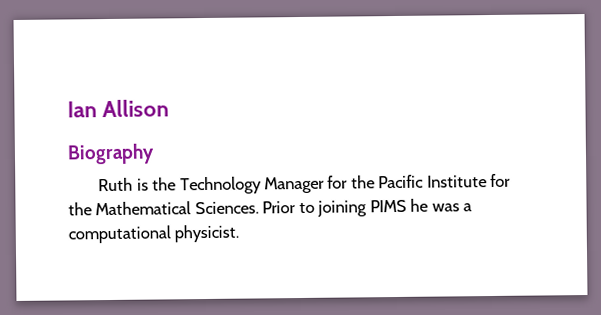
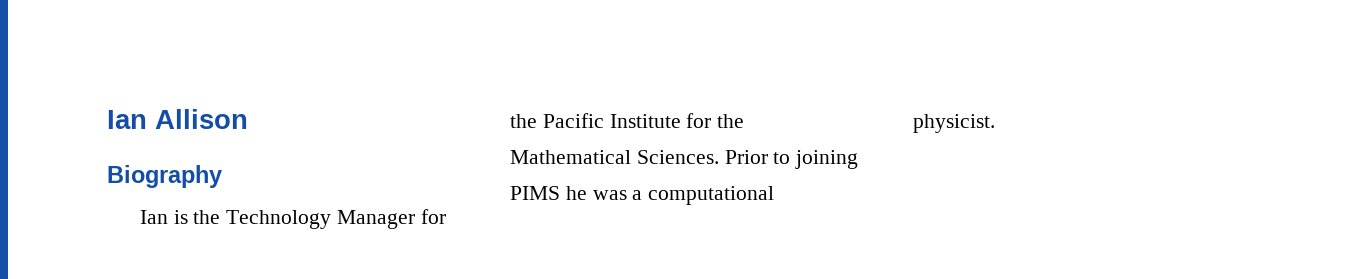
- Ruth is the Technology Manager for the Pacific Institute for the Mathematical Sciences.
+ Ian is the Technology Manager for the Pacific Institute for the Mathematical Sciences.

